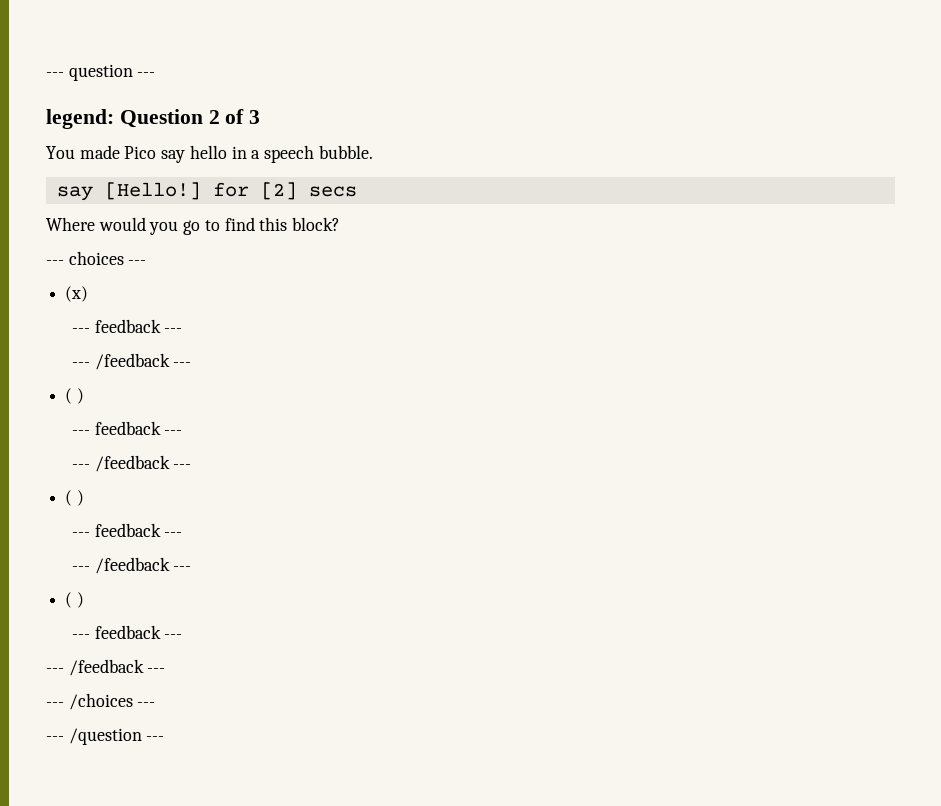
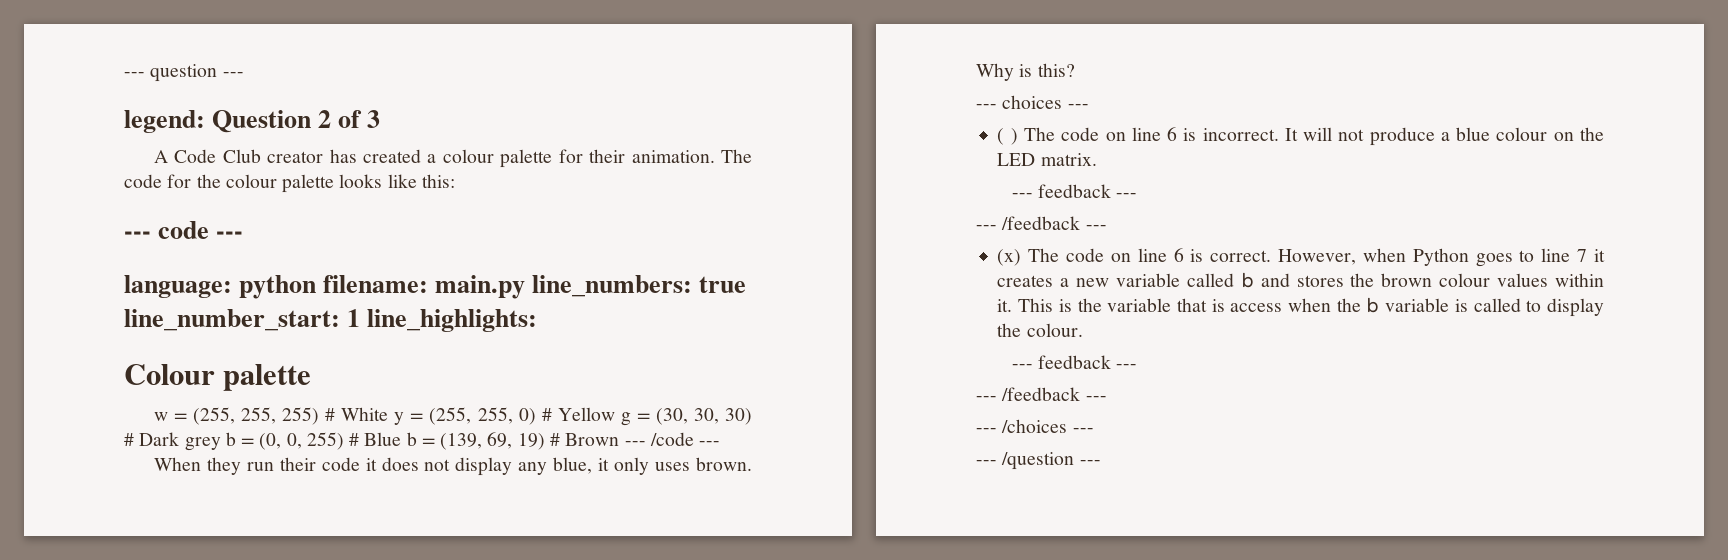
- You made Pico say hello in a speech bubble.
- say [Hello!] for [2] secs
- Where would you go to find this block?
+ A Code Club creator has created a colour palette for their animation. The code for the colour palette looks like this:
+ --- code ---
+ language: python filename: main.py line_numbers: true line_number_start: 1 line_highlights:
+ Colour palette
+ w = (255, 255, 255) # White y = (255, 255, 0) # Yellow g = (30, 30, 30) # Dark grey b = (0, 0, 255) # Blue b = (139, 69, 19) # Brown --- /code ---
+ When they run their code it does not display any blue, it only uses brown. Why is this?
  --- choices ---
- (x)
+ ( ) The code on line 6 is incorrect. It will not produce a blue colour on the LED matrix.
  --- feedback ---
  --- /feedback ---
- ( )
- --- feedback ---
- --- /feedback ---
- ( )
- --- feedback ---
- --- /feedback ---
- ( )
+ (x) The code on line 6 is correct. However, when Python goes to line 7 it creates a new variable called b and stores the brown colour values within it. This is the variable that is access when the b variable is called to display the colour.

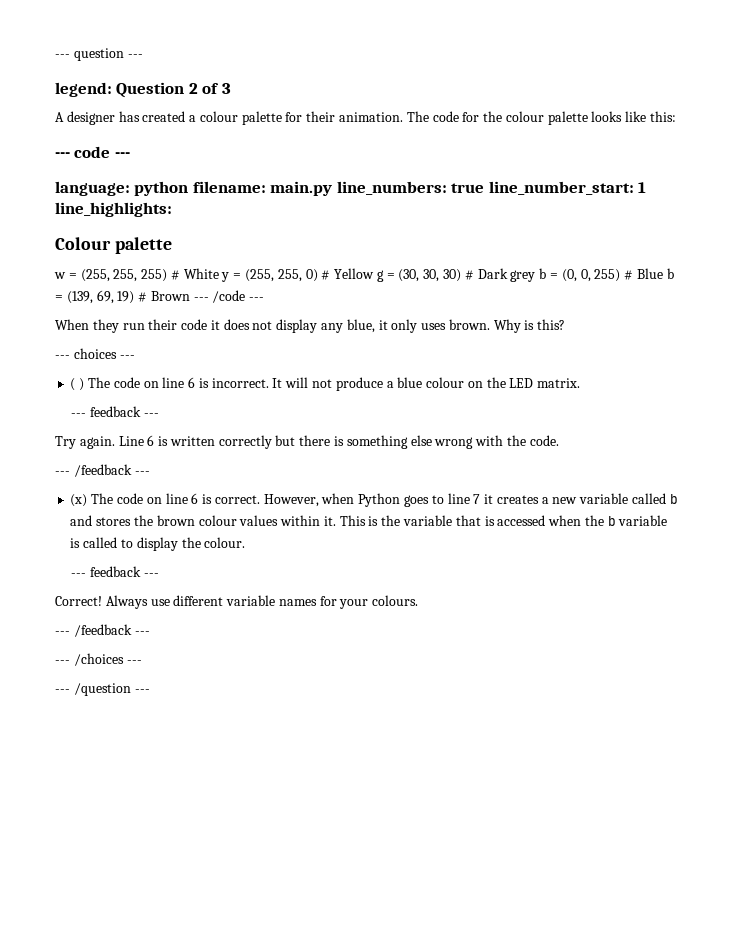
- A Code Club creator has created a colour palette for their animation.
+ A designer has created a colour palette for their animation.
+ Try again. Line 6 is written correctly but there is something else wrong with the code.
- This is the variable that is access when the b variable is called to display the colour.
+ This is the variable that is accessed when the b variable is called to display the colour.
+ Correct! Always use different variable names for your colours.

